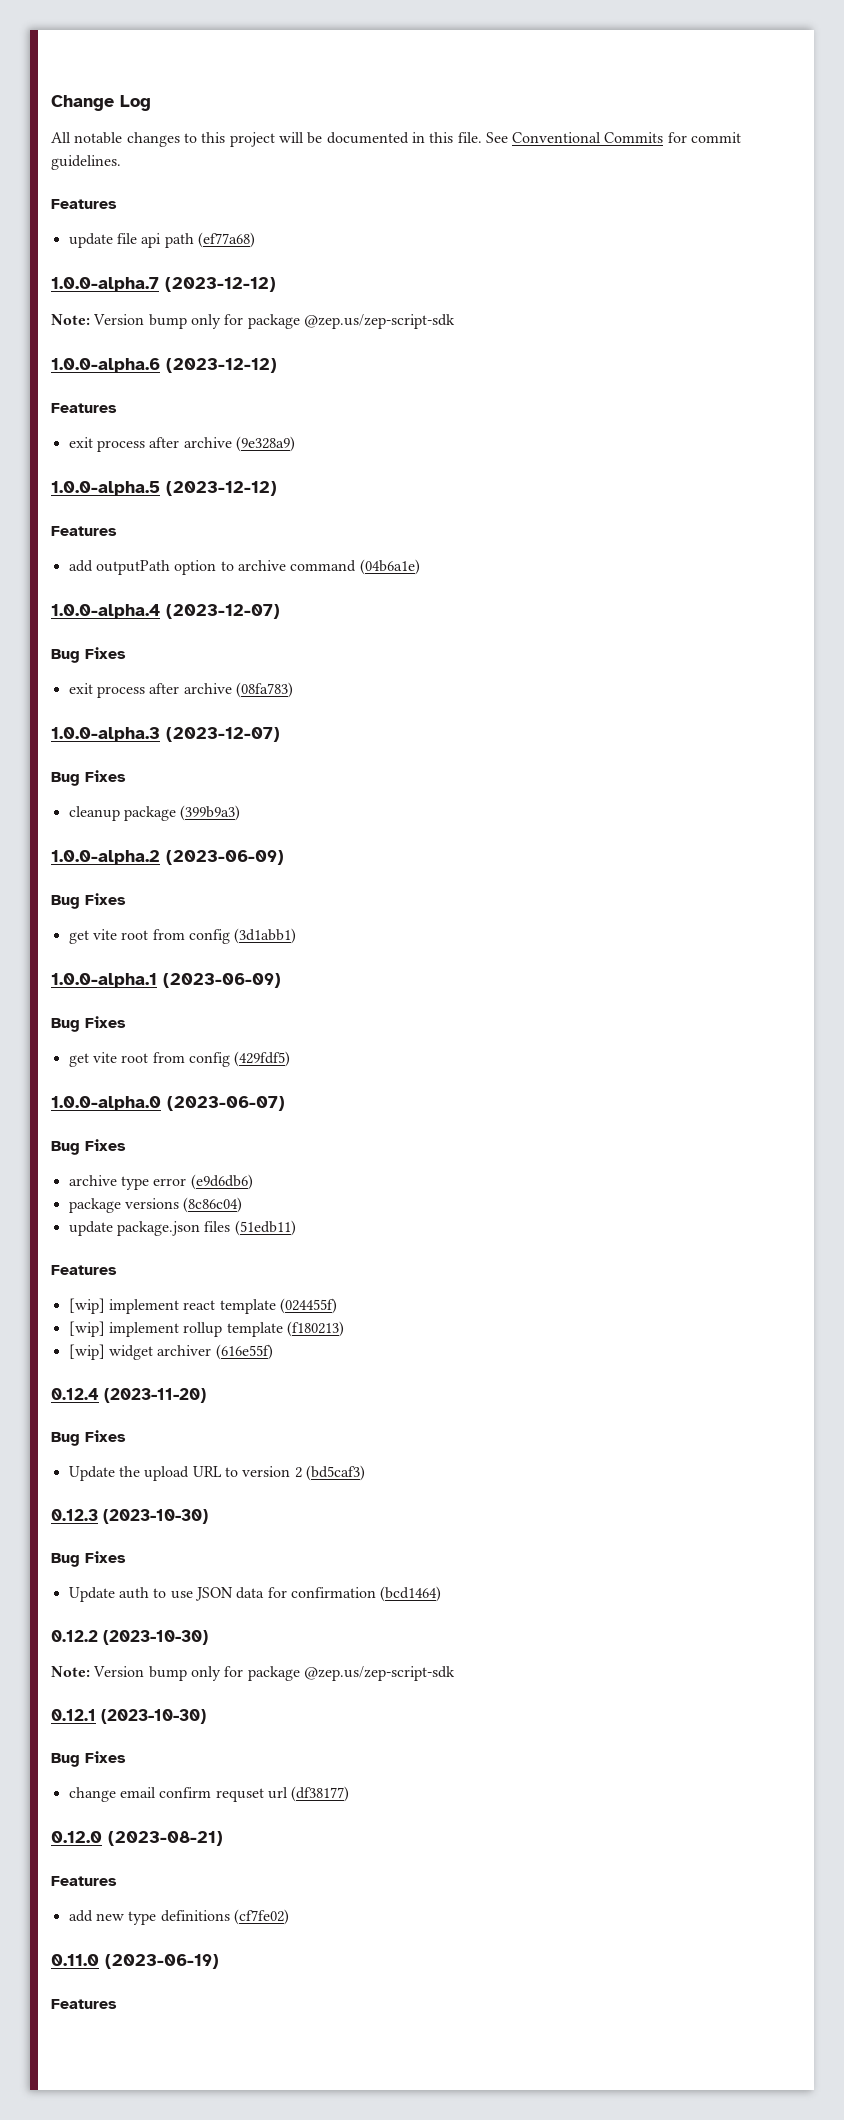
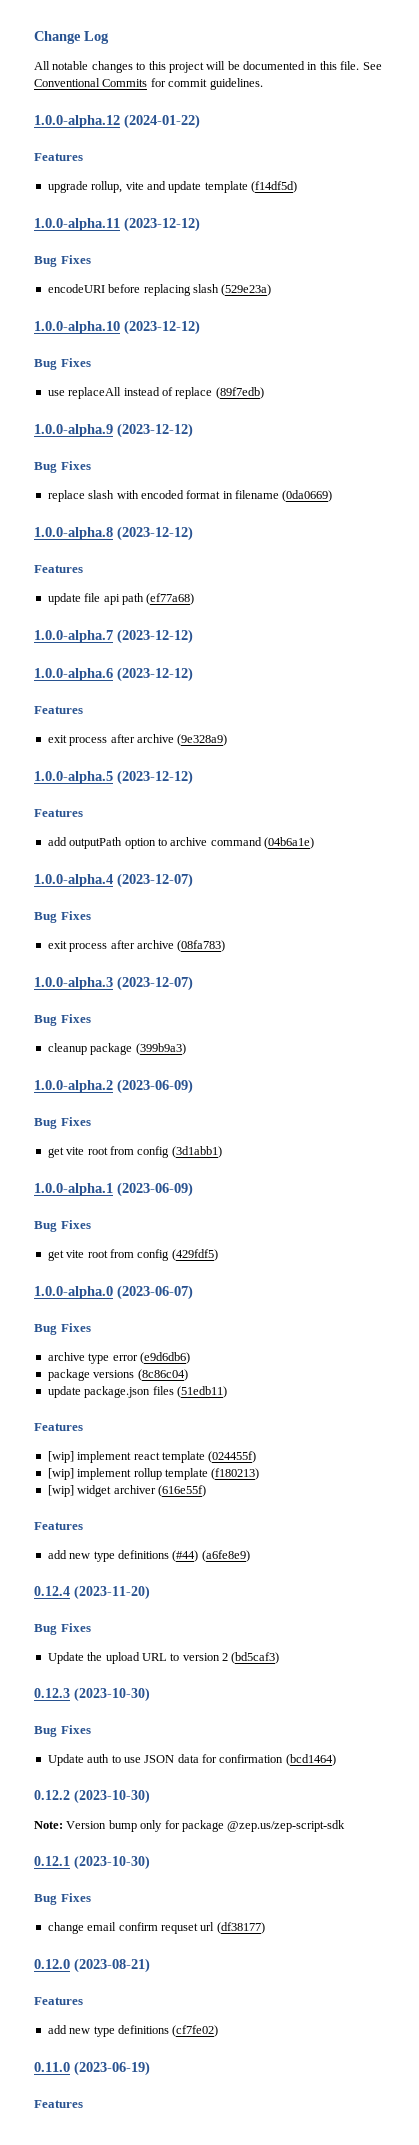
+ 1.0.0-alpha.12 (2024-01-22)
+ Features
+ upgrade rollup, vite and update template (f14df5d)
+ 1.0.0-alpha.11 (2023-12-12)
+ Bug Fixes
+ encodeURI before replacing slash (529e23a)
+ 1.0.0-alpha.10 (2023-12-12)
+ Bug Fixes
+ use replaceAll instead of replace (89f7edb)
+ 1.0.0-alpha.9 (2023-12-12)
+ Bug Fixes
+ replace slash with encoded format in filename (0da0669)
+ 1.0.0-alpha.8 (2023-12-12)
  1.0.0-alpha.7 (2023-12-12)
- Note: Version bump only for package @zep.us/zep-script-sdk
  [wip] widget archiver (616e55f)
+ Features
+ add new type definitions (#44) (a6fe8e9)

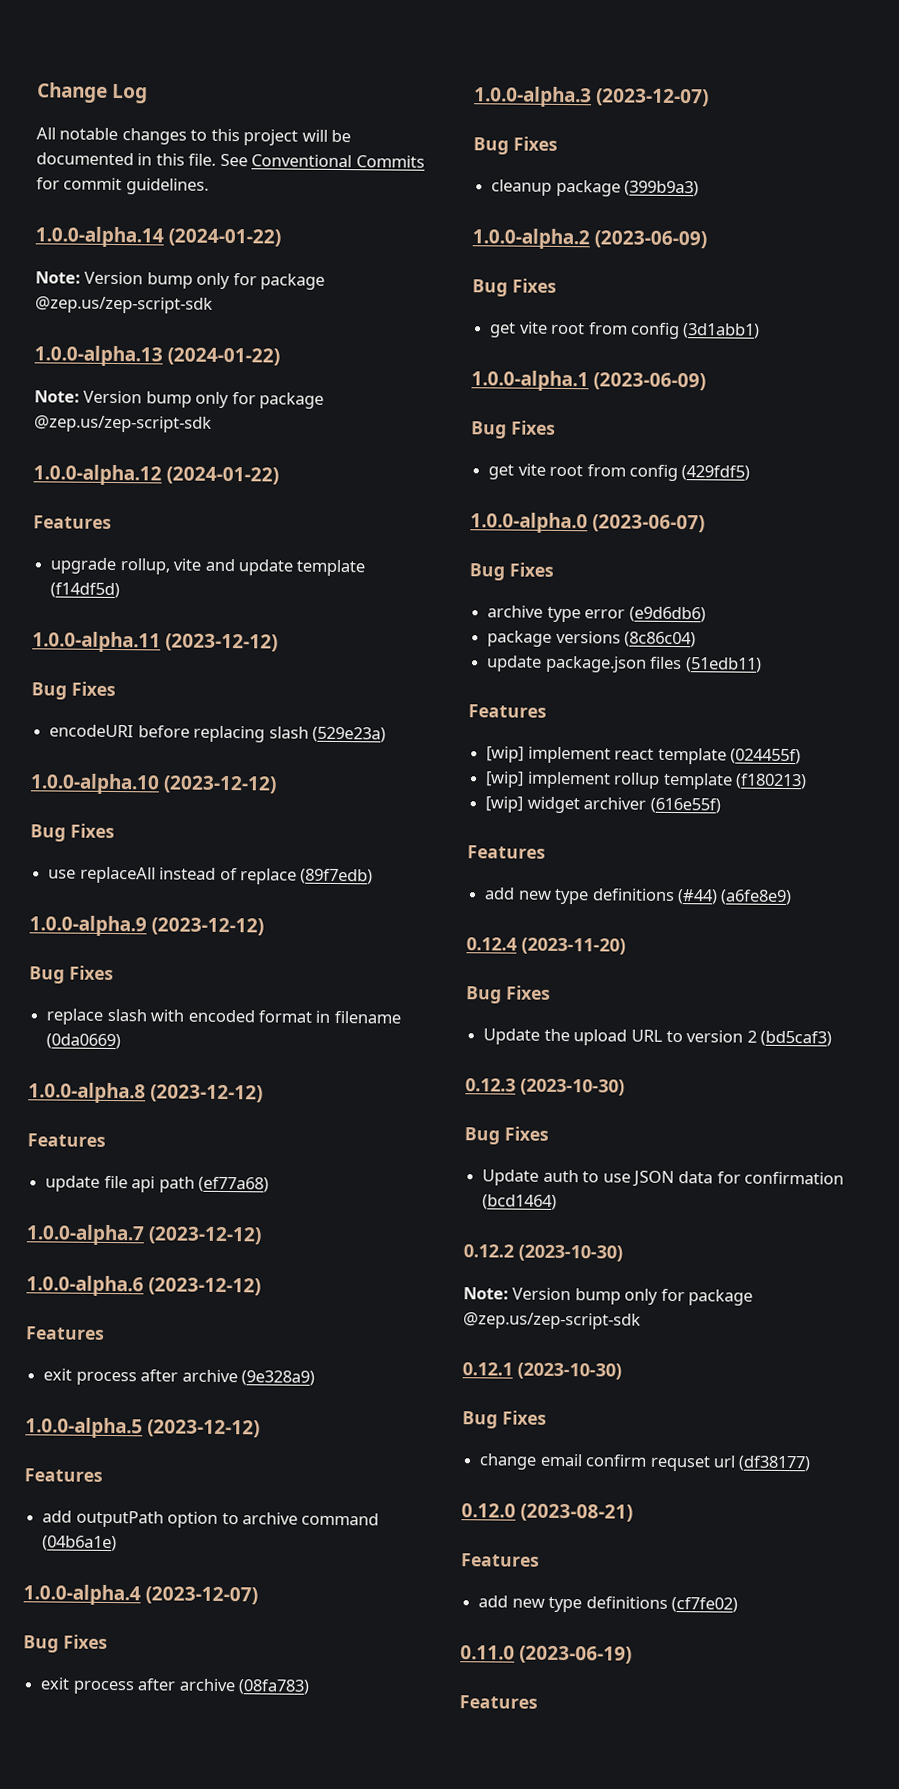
+ 1.0.0-alpha.14 (2024-01-22)
+ Note: Version bump only for package @zep.us/zep-script-sdk
+ 1.0.0-alpha.13 (2024-01-22)
+ Note: Version bump only for package @zep.us/zep-script-sdk

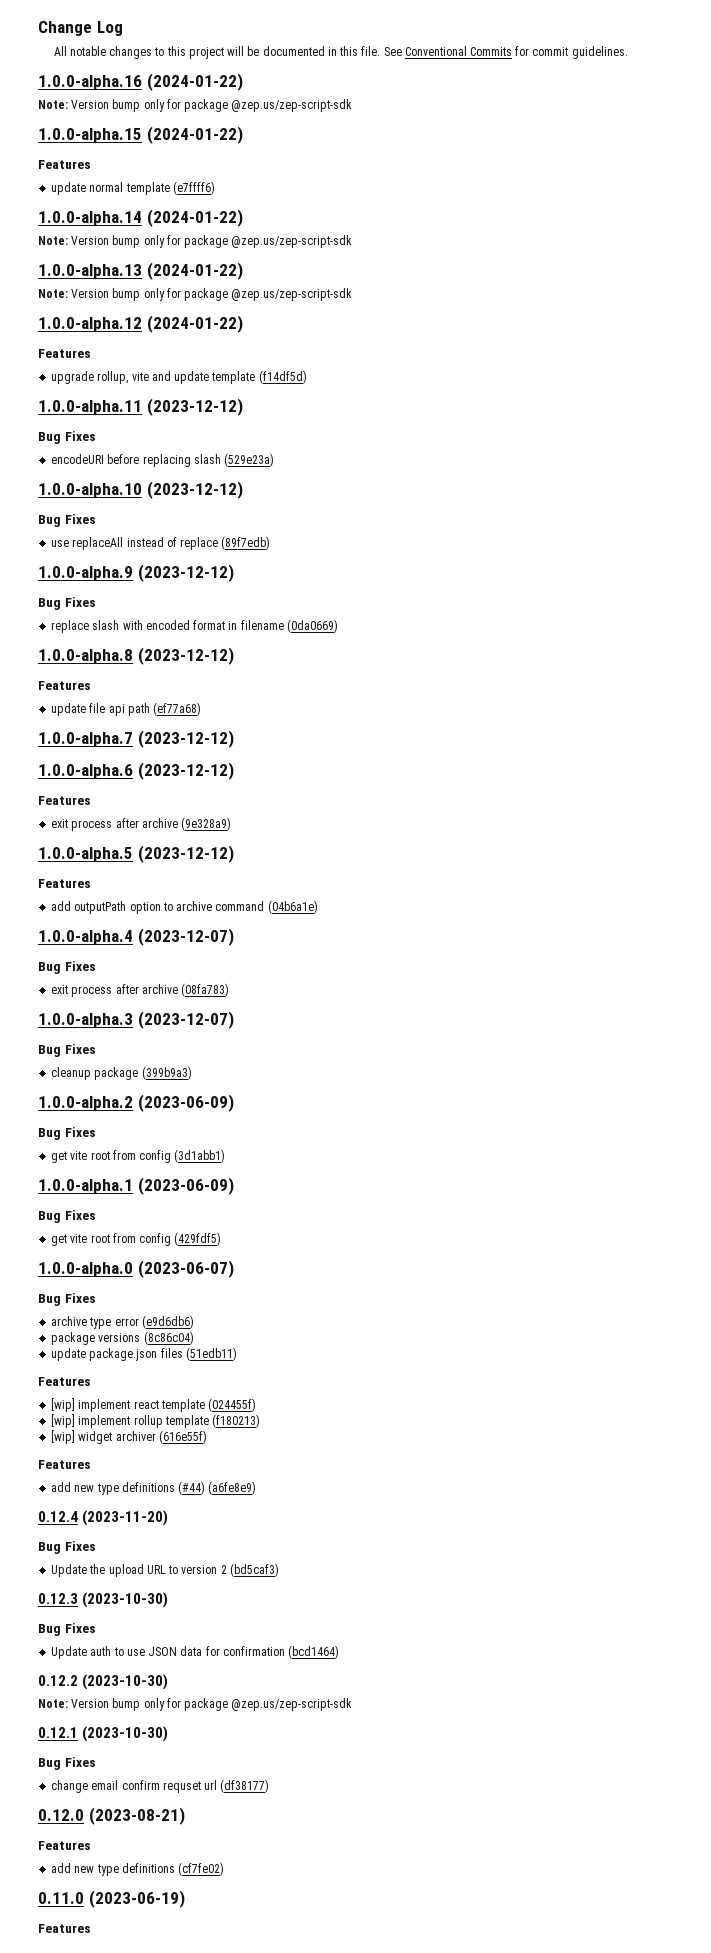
+ 1.0.0-alpha.16 (2024-01-22)
+ Note: Version bump only for package @zep.us/zep-script-sdk
+ 1.0.0-alpha.15 (2024-01-22)
+ Features
+ update normal template (e7ffff6)

